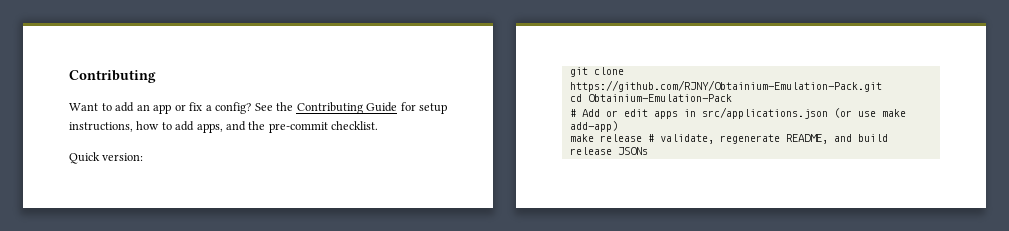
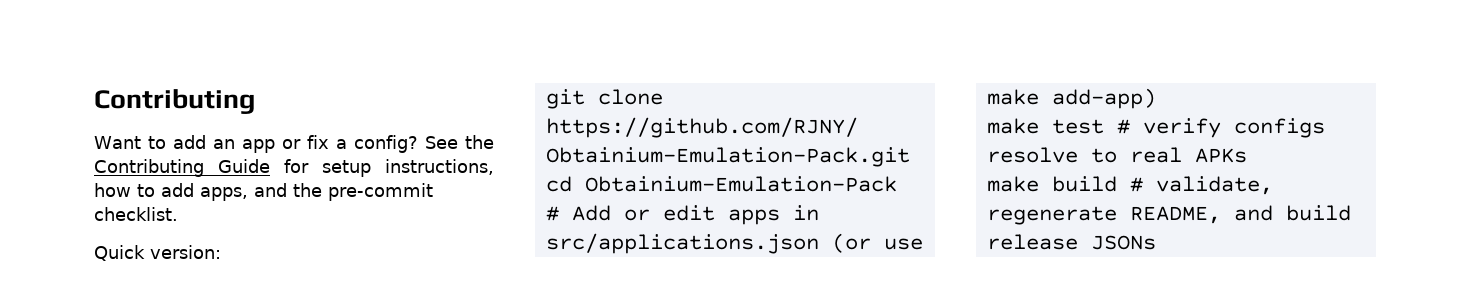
- make release # validate, regenerate README, and build release JSONs
+ make test # verify configs resolve to real APKs
+ make build # validate, regenerate README, and build release JSONs

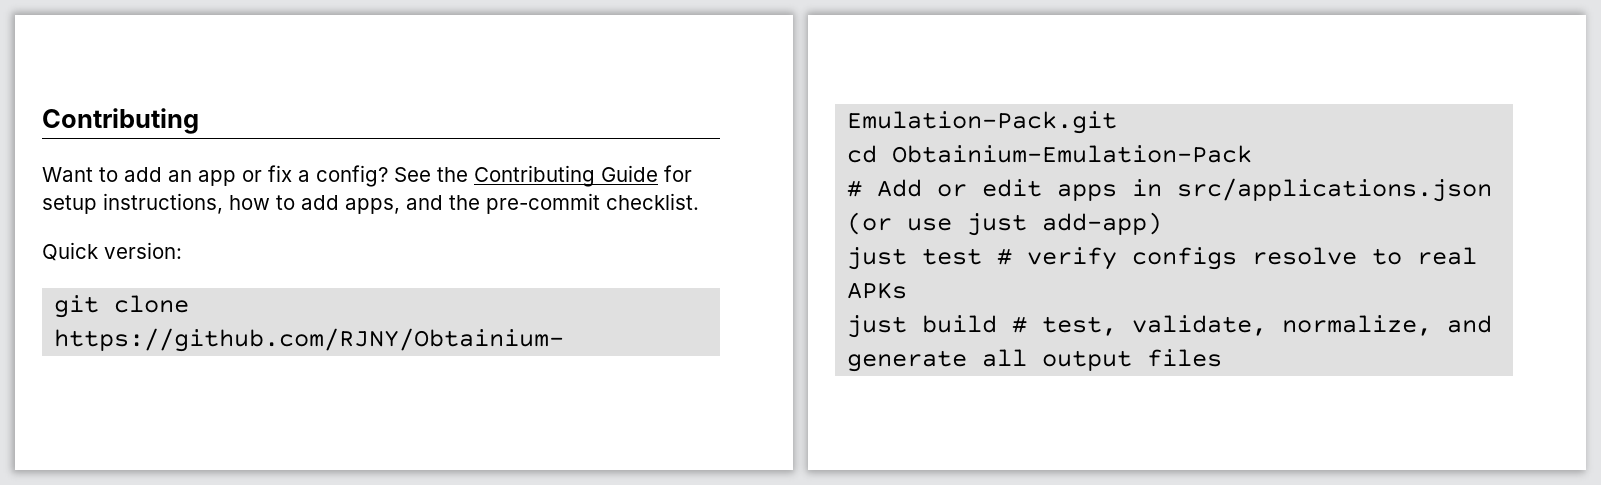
- # Add or edit apps in src/applications.json (or use make add-app)
+ # Add or edit apps in src/applications.json (or use just add-app)
- make test # verify configs resolve to real APKs
+ just test # verify configs resolve to real APKs
- make build # validate, regenerate README, and build release JSONs
+ just build # test, validate, normalize, and generate all output files

